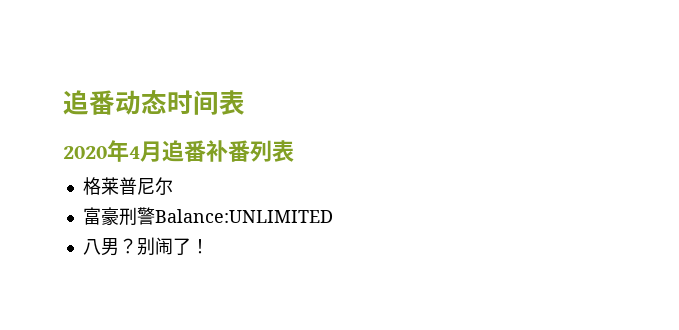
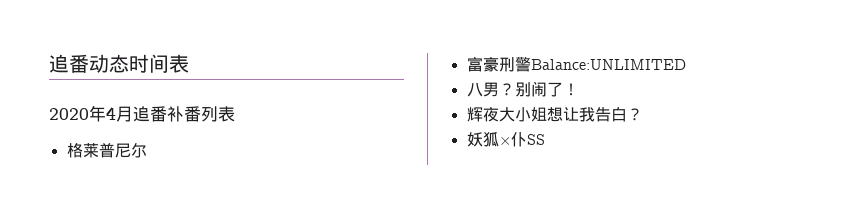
+ 辉夜大小姐想让我告白？
+ 妖狐×仆SS

